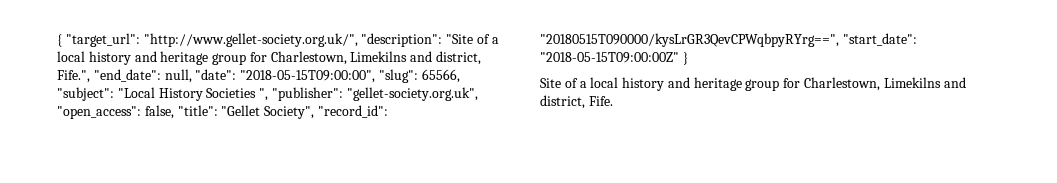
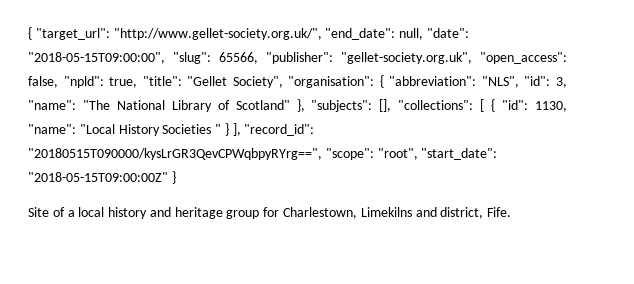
- { "target_url": "http://www.gellet-society.org.uk/", "description": "Site of a local history and heritage group for Charlestown, Limekilns and district, Fife.", "end_date": null, "date": "2018-05-15T09:00:00", "slug": 65566, "subject": "Local History Societies ", "publisher": "gellet-society.org.uk", "open_access": false, "title": "Gellet Society", "record_id": "20180515T090000/kysLrGR3QevCPWqbpyRYrg==", "start_date": "2018-05-15T09:00:00Z" }
+ { "target_url": "http://www.gellet-society.org.uk/", "end_date": null, "date": "2018-05-15T09:00:00", "slug": 65566, "publisher": "gellet-society.org.uk", "open_access": false, "npld": true, "title": "Gellet Society", "organisation": { "abbreviation": "NLS", "id": 3, "name": "The National Library of Scotland" }, "subjects": [], "collections": [ { "id": 1130, "name": "Local History Societies " } ], "record_id": "20180515T090000/kysLrGR3QevCPWqbpyRYrg==", "scope": "root", "start_date": "2018-05-15T09:00:00Z" }

